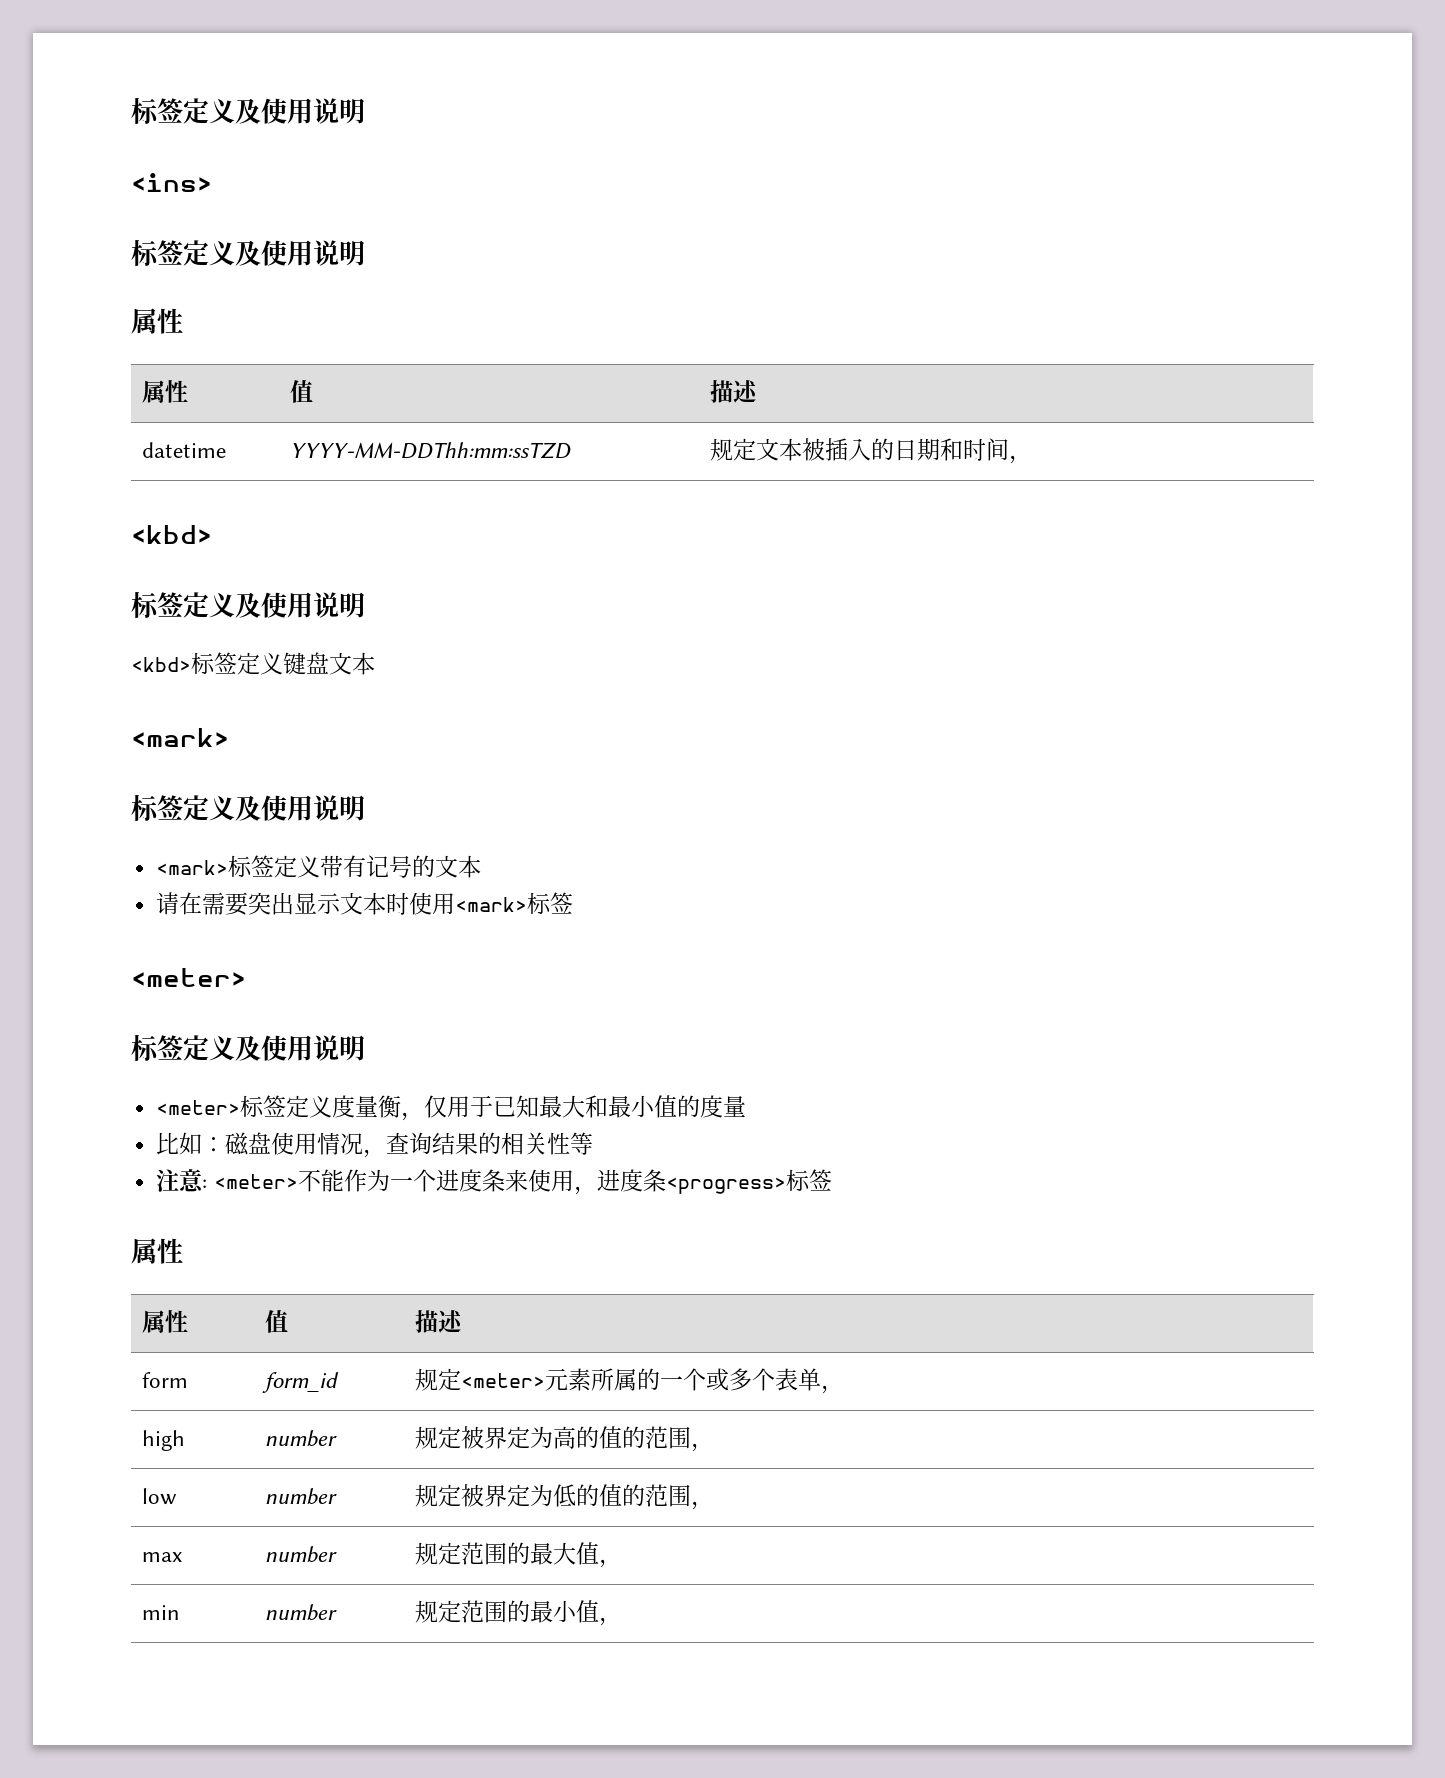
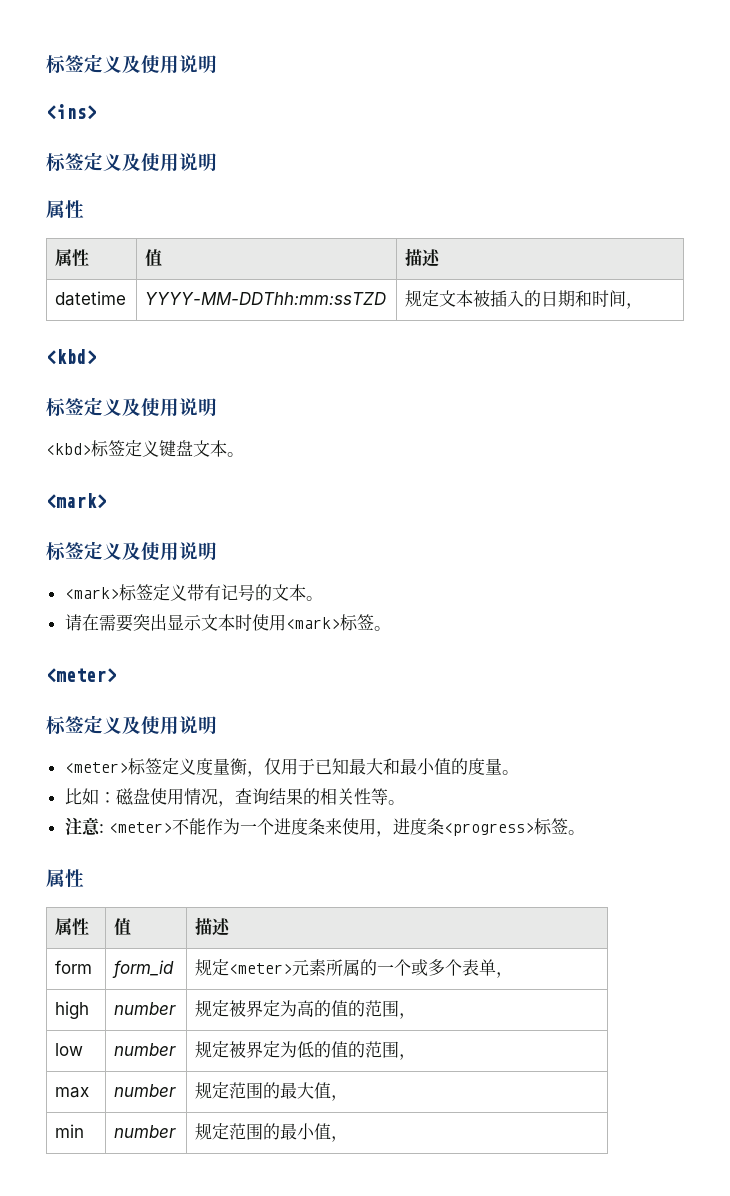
- <kbd>标签定义键盘文本
+ <kbd>标签定义键盘文本。
- <mark>标签定义带有记号的文本
+ <mark>标签定义带有记号的文本。
- 请在需要突出显示文本时使用<mark>标签
+ 请在需要突出显示文本时使用<mark>标签。
- <meter>标签定义度量衡，仅用于已知最大和最小值的度量
+ <meter>标签定义度量衡，仅用于已知最大和最小值的度量。
- 比如：磁盘使用情况，查询结果的相关性等
+ 比如：磁盘使用情况，查询结果的相关性等。
- 注意: <meter>不能作为一个进度条来使用，进度条<progress>标签
+ 注意: <meter>不能作为一个进度条来使用，进度条<progress>标签。

